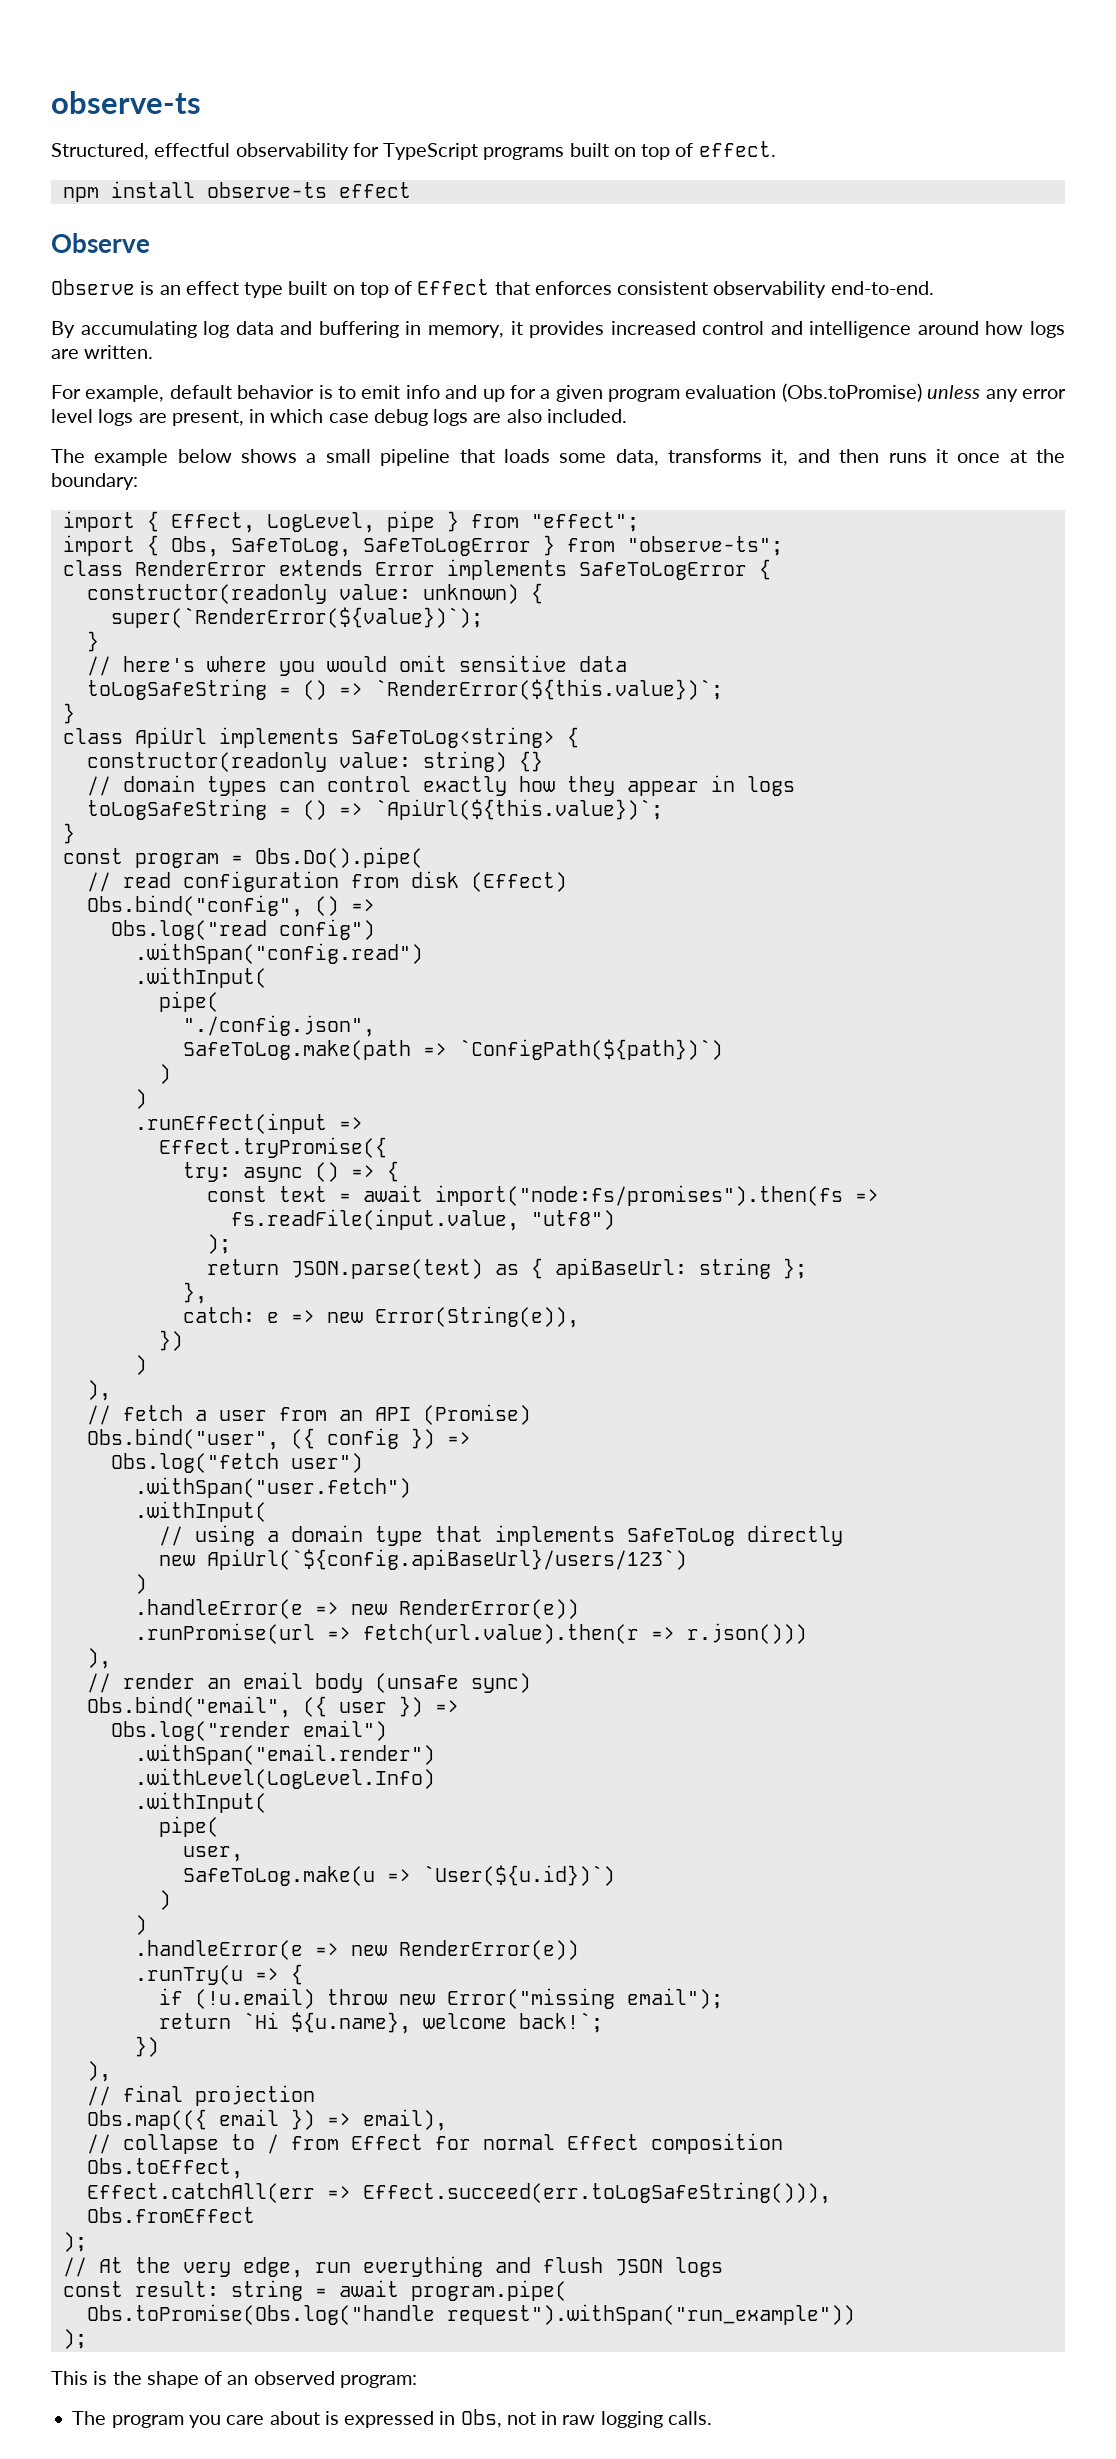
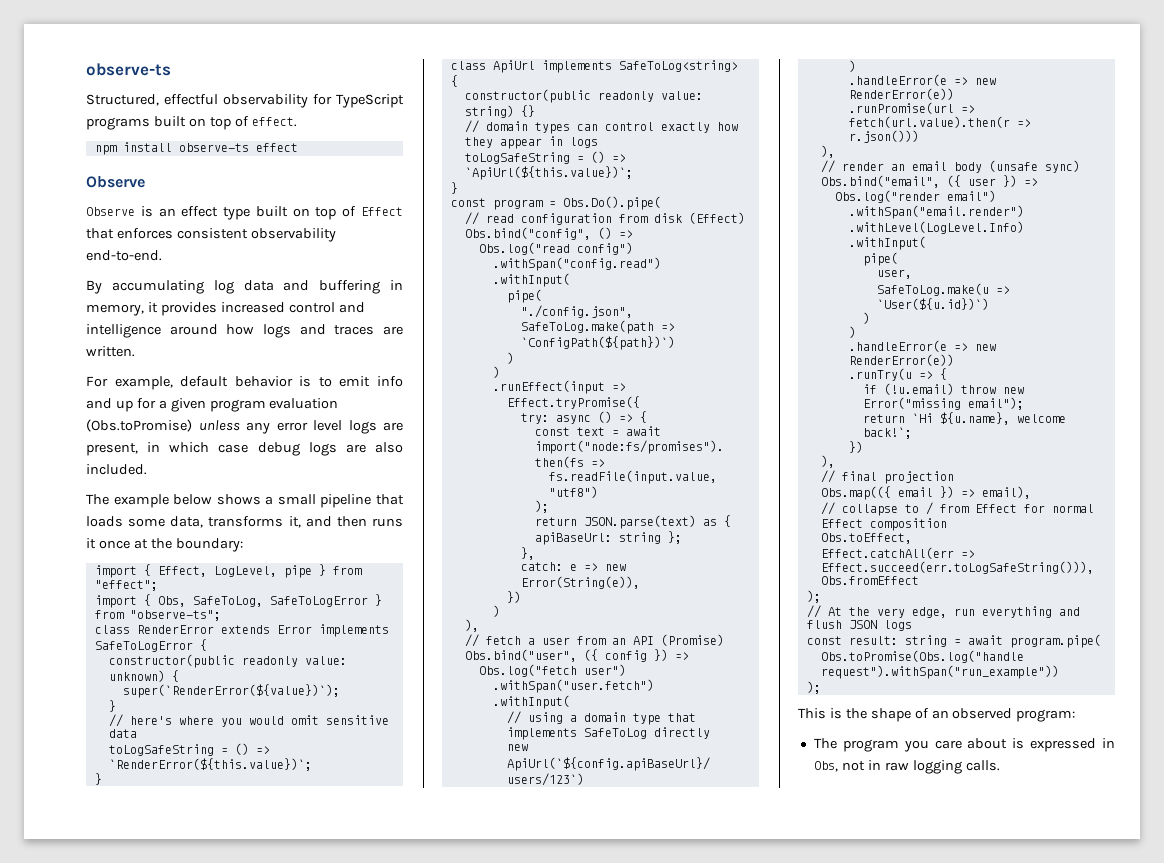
- By accumulating log data and buffering in memory, it provides increased control and intelligence around how logs are written.
+ By accumulating log data and buffering in memory, it provides increased control and intelligence around how logs and traces are written.
- constructor(readonly value: unknown) {
+ constructor(public readonly value: unknown) {
- constructor(readonly value: string) {}
+ constructor(public readonly value: string) {}

